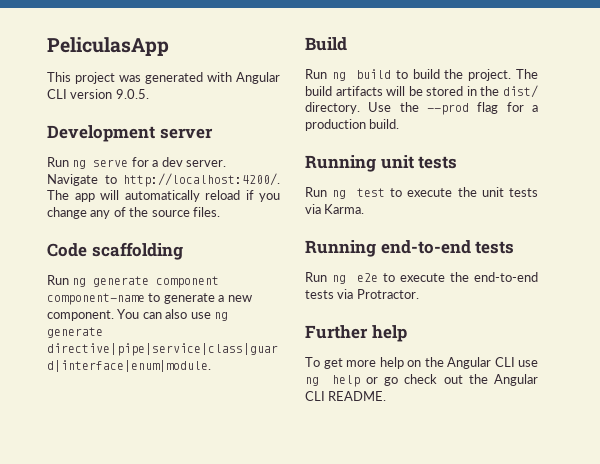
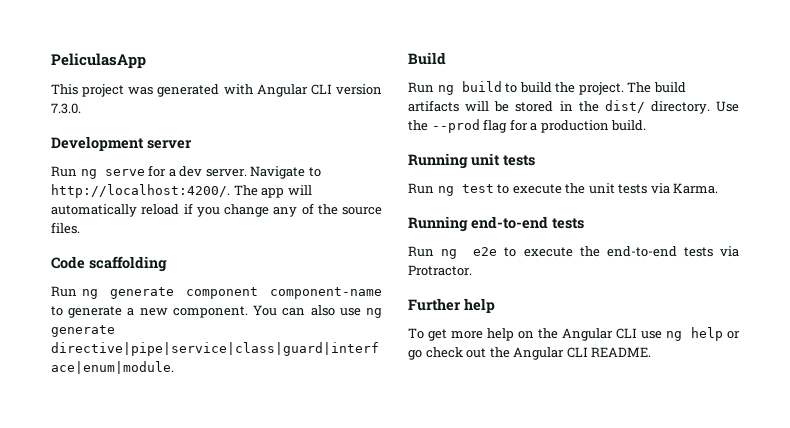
- This project was generated with Angular CLI version 9.0.5.
+ This project was generated with Angular CLI version 7.3.0.

